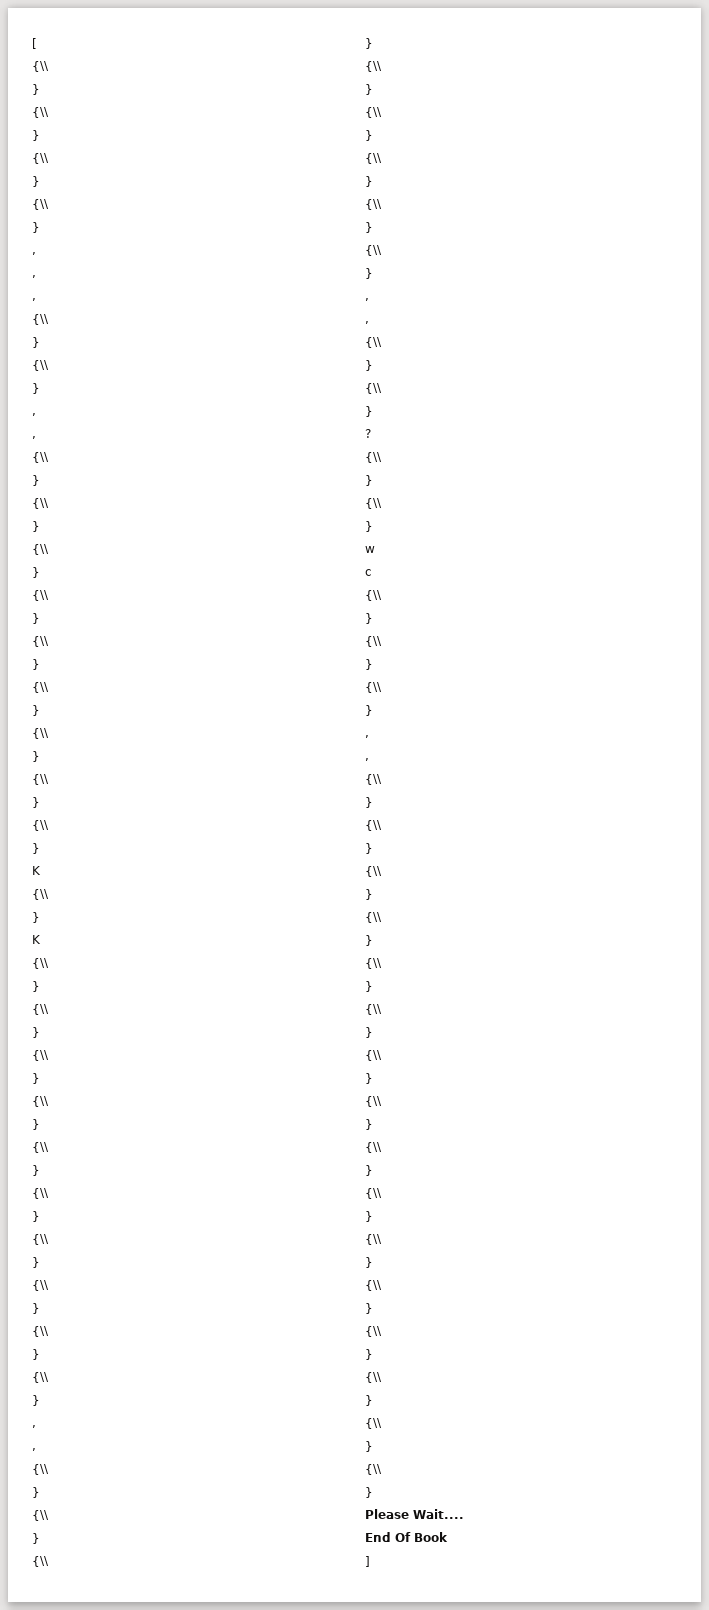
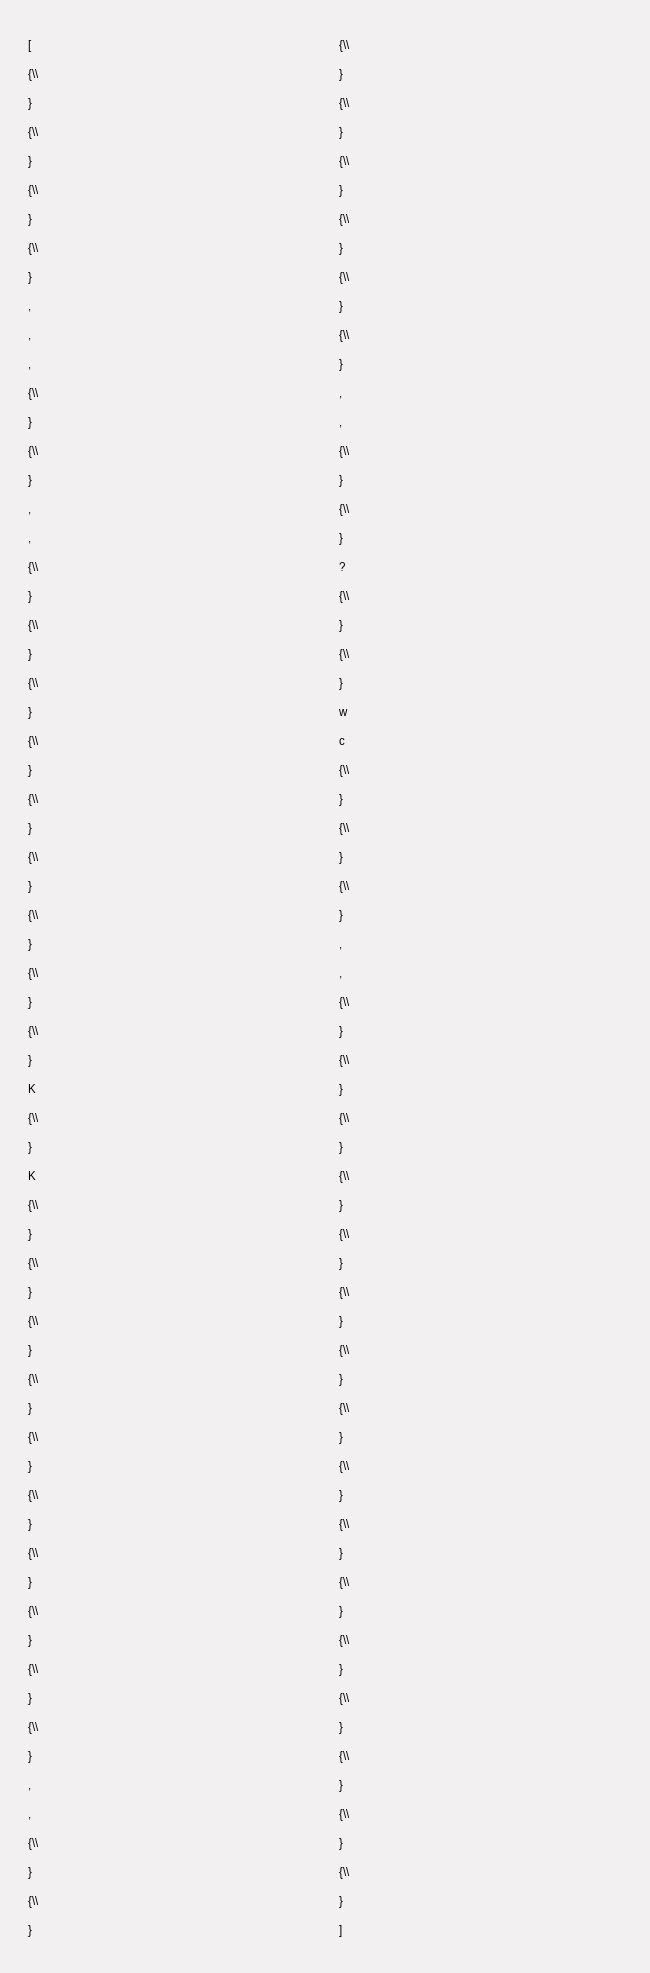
- Please Wait....
- End Of Book

